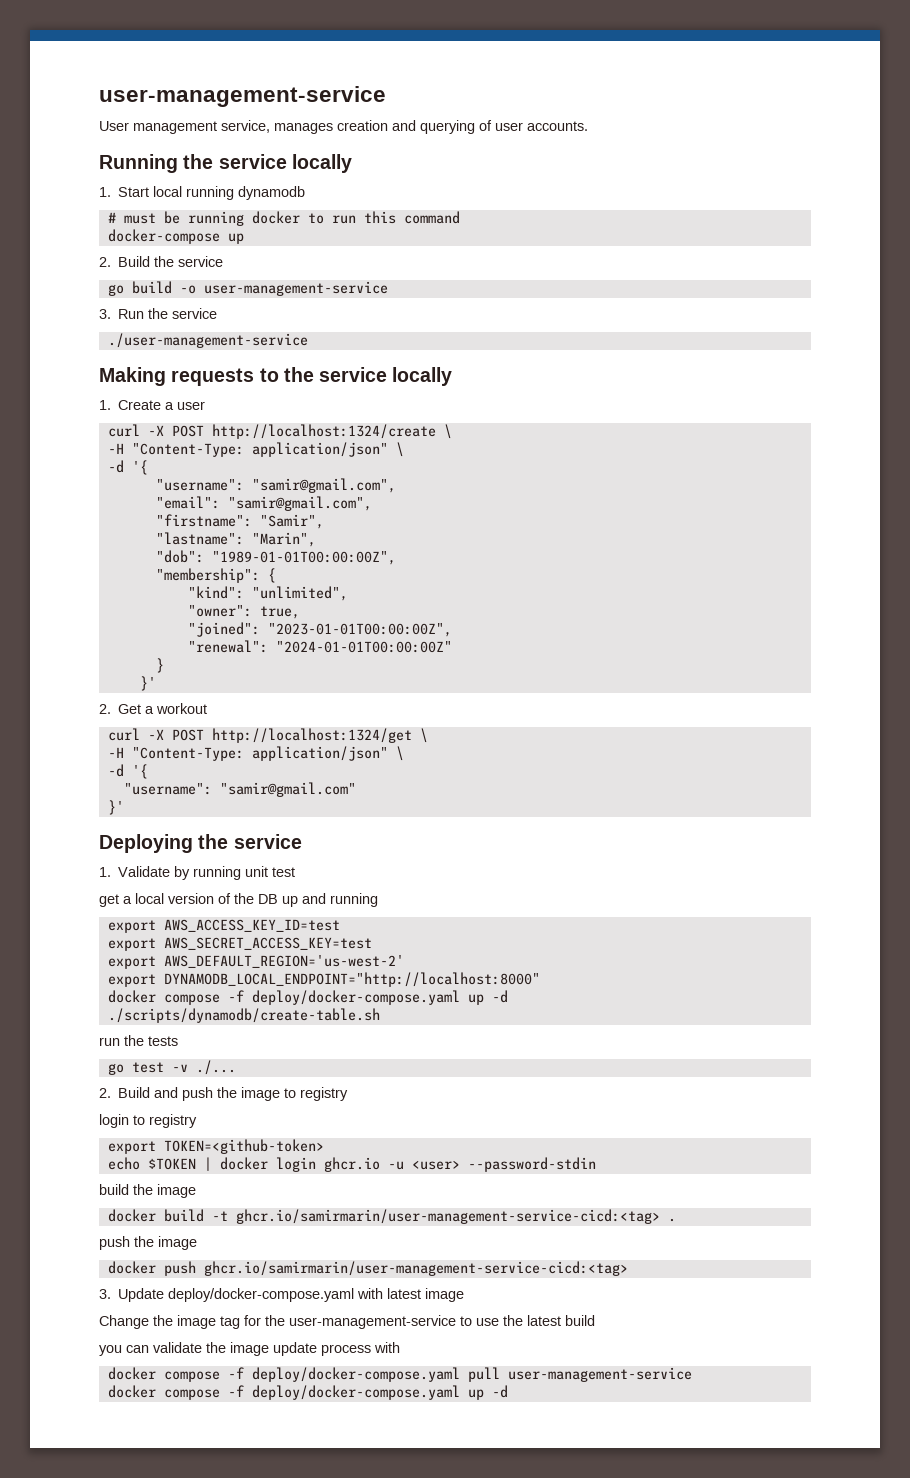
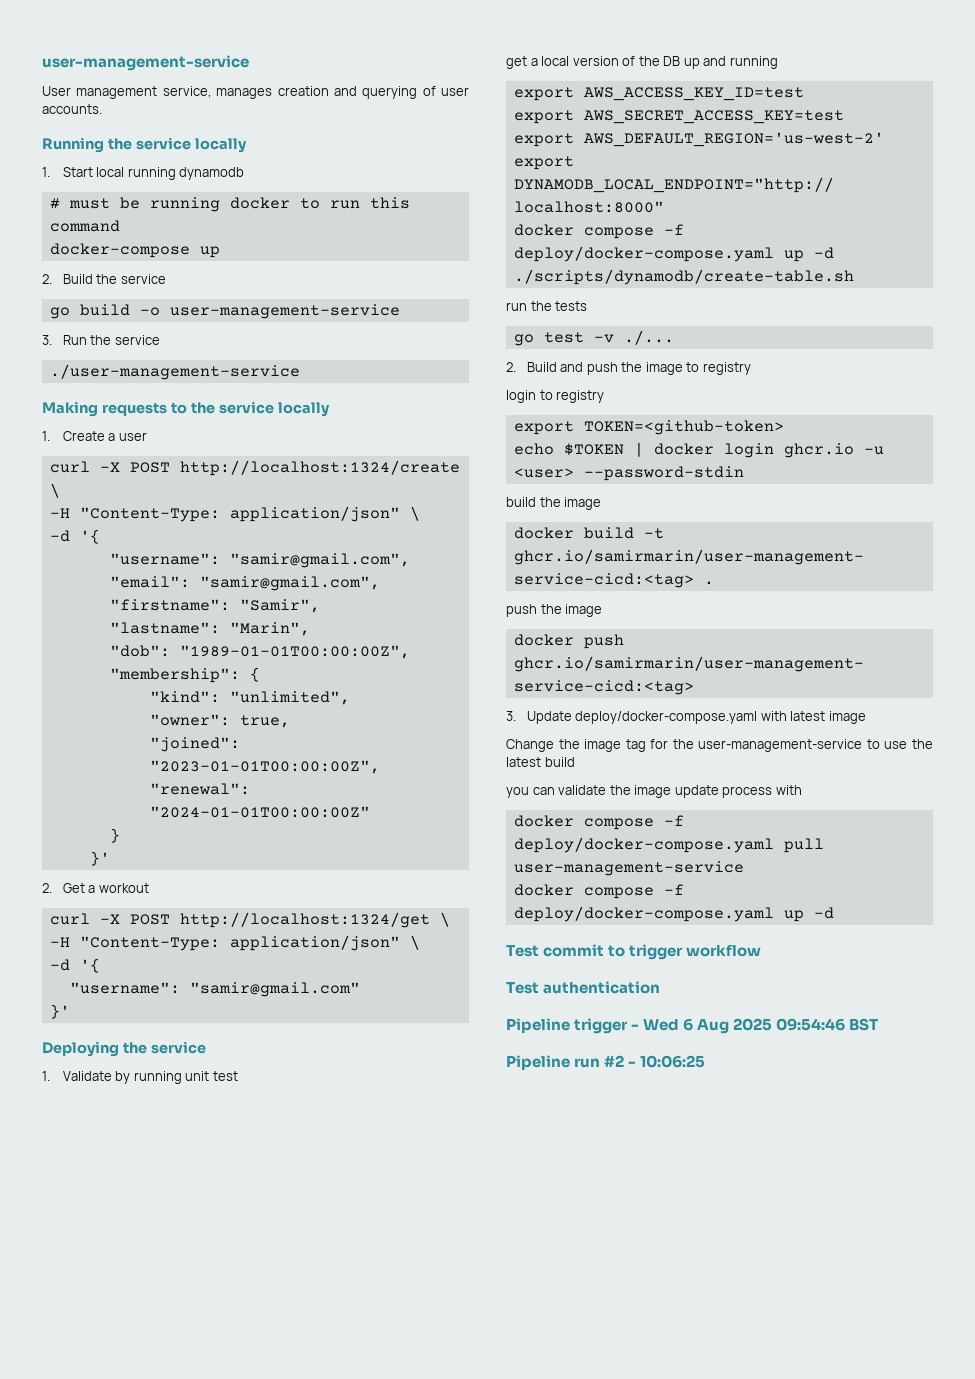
+ Test commit to trigger workflow
+ Test authentication
+ Pipeline trigger - Wed 6 Aug 2025 09:54:46 BST
+ Pipeline run #2 - 10:06:25

